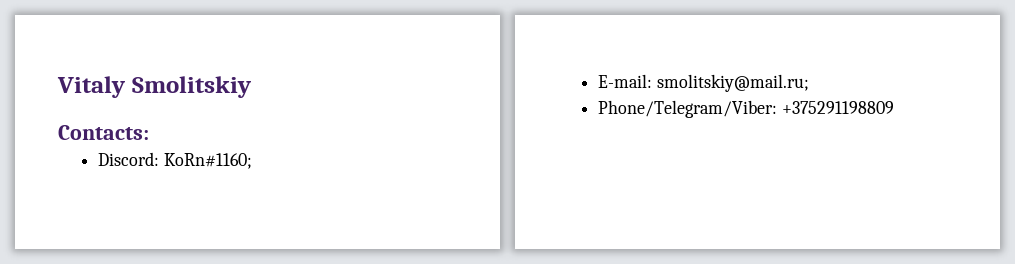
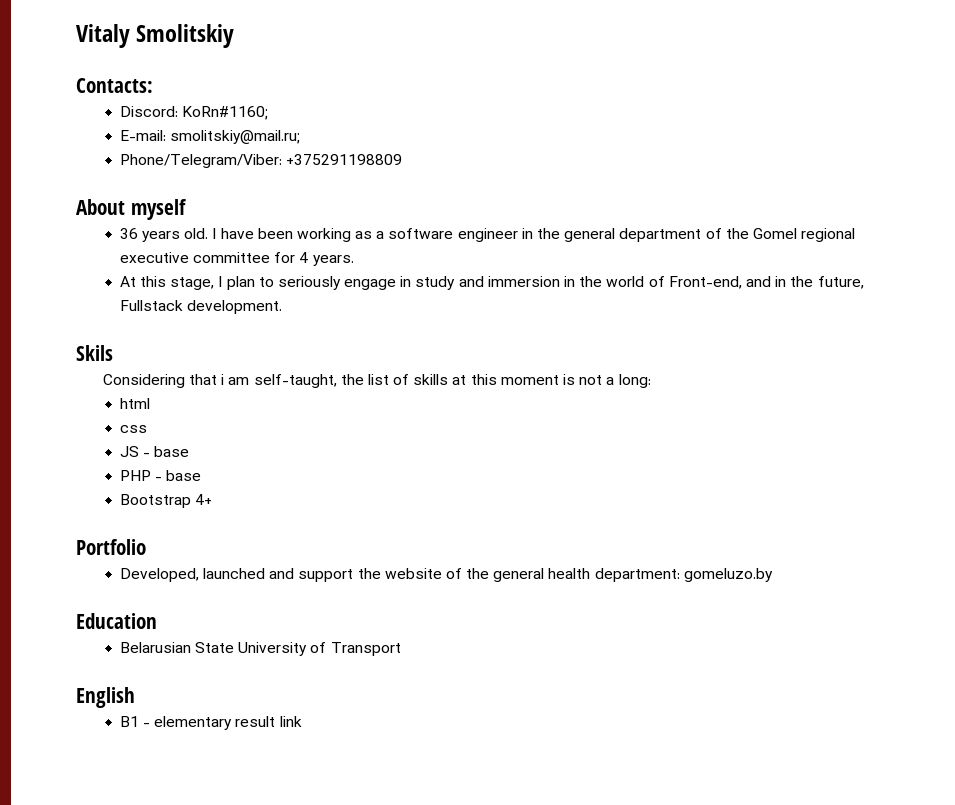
+ About myself
+ 36 years old. I have been working as a software engineer in the general department of the Gomel regional executive committee for 4 years.
+ At this stage, I plan to seriously engage in study and immersion in the world of Front-end, and in the future, Fullstack development.
+ Skils
+ Considering that i am self-taught, the list of skills at this moment is not a long:
+ html
+ css
+ JS - base
+ PHP - base
+ Bootstrap 4+
+ Portfolio
+ Developed, launched and support the website of the general health department: gomeluzo.by
+ Education
+ Belarusian State University of Transport
+ English
+ B1 - elementary result link

